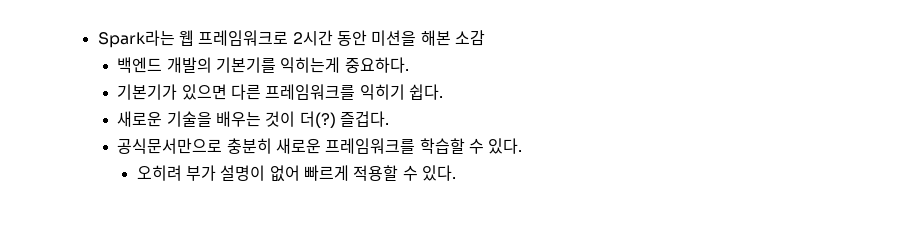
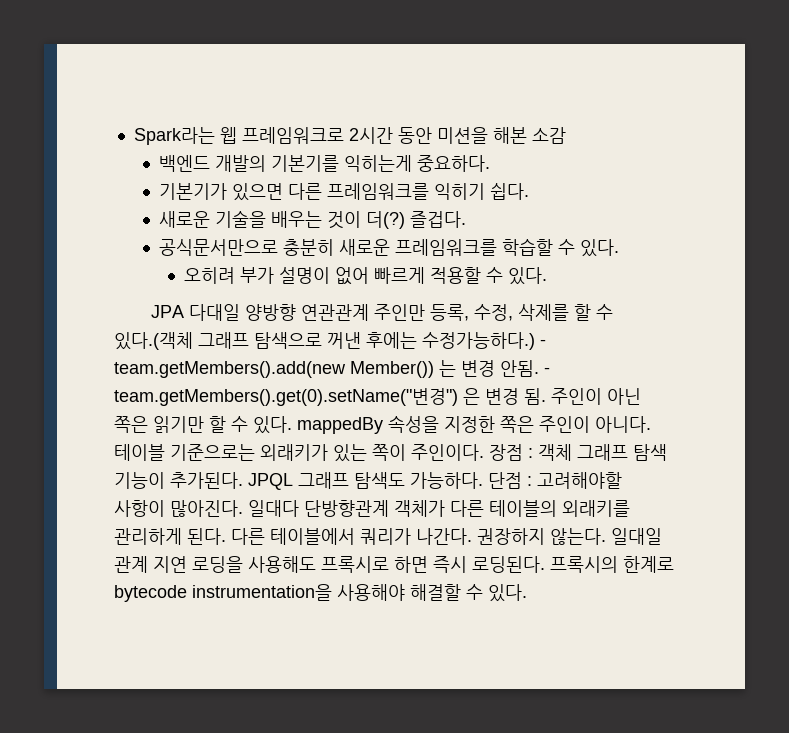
+ JPA 다대일 양방향 연관관계 주인만 등록, 수정, 삭제를 할 수 있다.(객체 그래프 탐색으로 꺼낸 후에는 수정가능하다.) - team.getMembers().add(new Member()) 는 변경 안됨. - team.getMembers().get(0).setName("변경") 은 변경 됨. 주인이 아닌 쪽은 읽기만 할 수 있다. mappedBy 속성을 지정한 쪽은 주인이 아니다. 테이블 기준으로는 외래키가 있는 쪽이 주인이다. 장점 : 객체 그래프 탐색 기능이 추가된다. JPQL 그래프 탐색도 가능하다. 단점 : 고려해야할 사항이 많아진다. 일대다 단방향관계 객체가 다른 테이블의 외래키를 관리하게 된다. 다른 테이블에서 쿼리가 나간다. 권장하지 않는다. 일대일 관계 지연 로딩을 사용해도 프록시로 하면 즉시 로딩된다. 프록시의 한계로 bytecode instrumentation을 사용해야 해결할 수 있다.

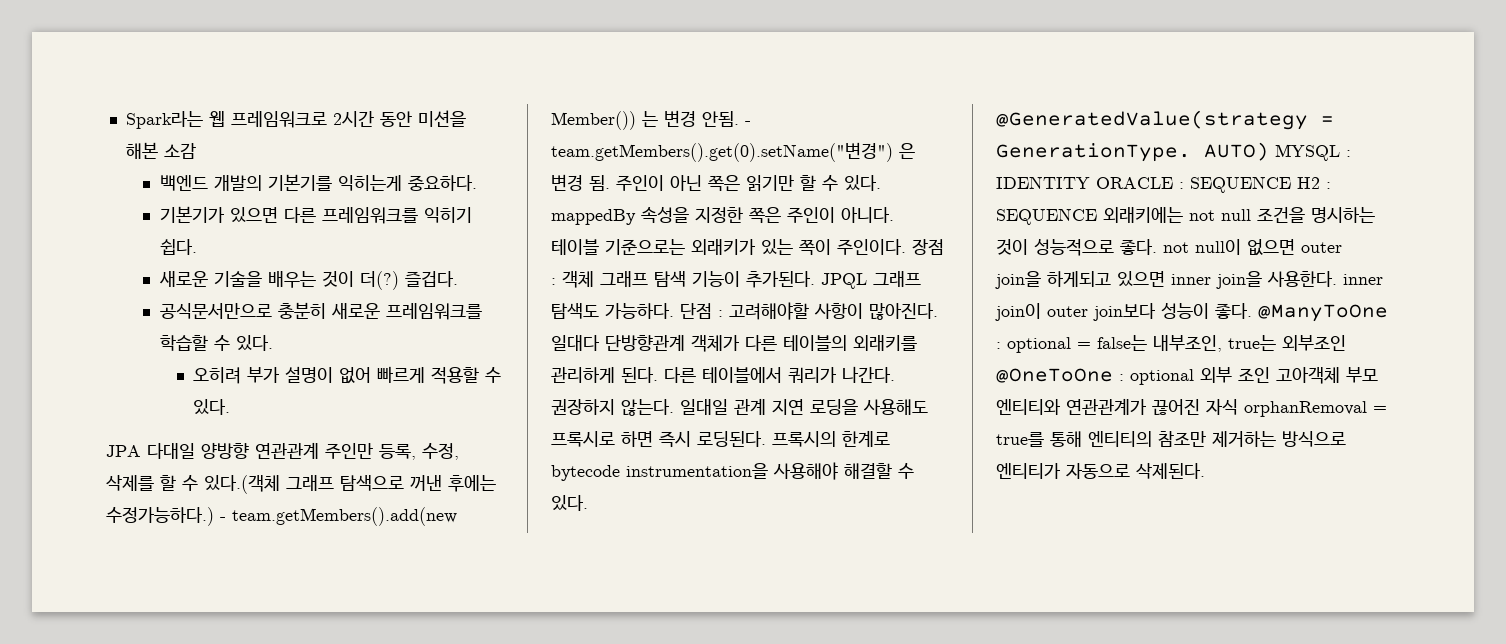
+ @GeneratedValue(strategy = GenerationType. AUTO) MYSQL : IDENTITY ORACLE : SEQUENCE H2 : SEQUENCE 외래키에는 not null 조건을 명시하는 것이 성능적으로 좋다. not null이 없으면 outer join을 하게되고 있으면 inner join을 사용한다. inner join이 outer join보다 성능이 좋다. @ManyToOne : optional = false는 내부조인, true는 외부조인 @OneToOne : optional 외부 조인 고아객체 부모 엔티티와 연관관계가 끊어진 자식 orphanRemoval = true를 통해 엔티티의 참조만 제거하는 방식으로 엔티티가 자동으로 삭제된다.

